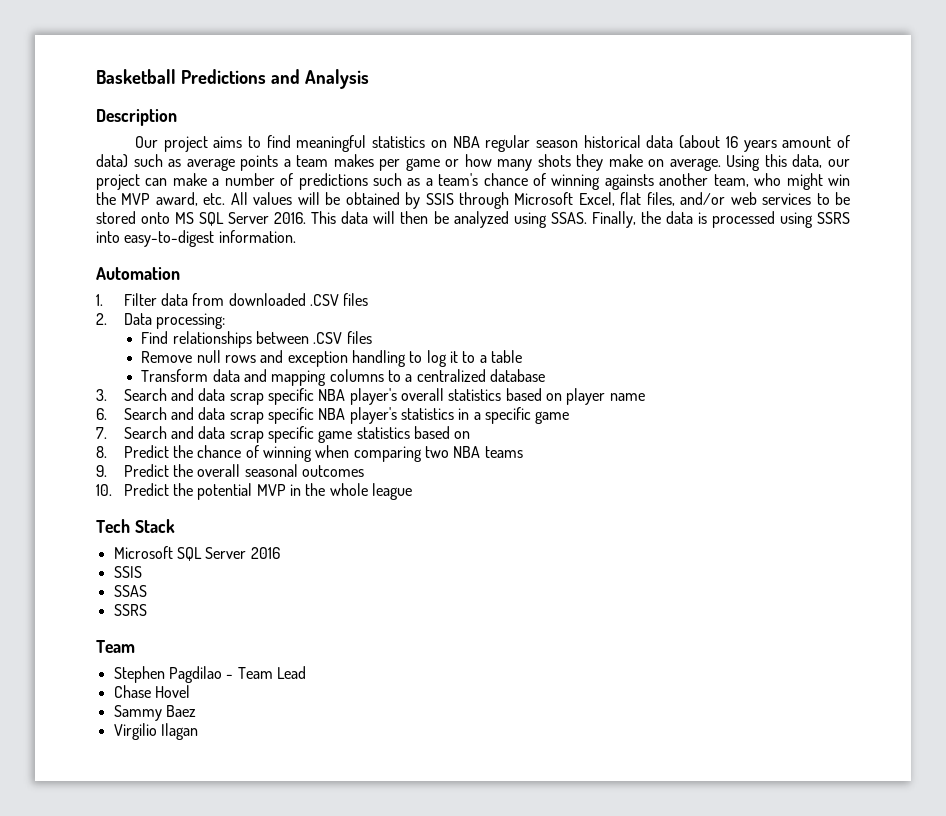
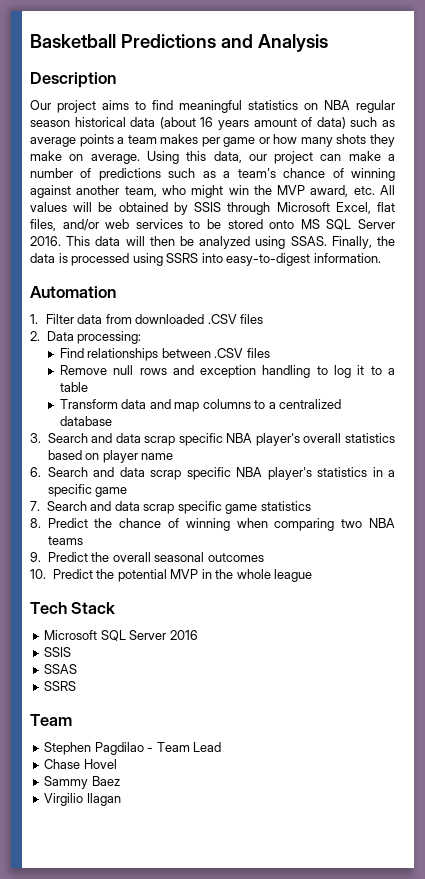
- Using this data, our project can make a number of predictions such as a team's chance of winning againsts another team, who might win the MVP award, etc. All values will be obtained by SSIS through Microsoft Excel, flat files, and/or web services to be stored onto MS SQL Server 2016.
+ Using this data, our project can make a number of predictions such as a team's chance of winning against another team, who might win the MVP award, etc. All values will be obtained by SSIS through Microsoft Excel, flat files, and/or web services to be stored onto MS SQL Server 2016.
- Transform data and mapping columns to a centralized database
+ Transform data and map columns to a centralized database
- 7. Search and data scrap specific game statistics based on
+ 7. Search and data scrap specific game statistics

